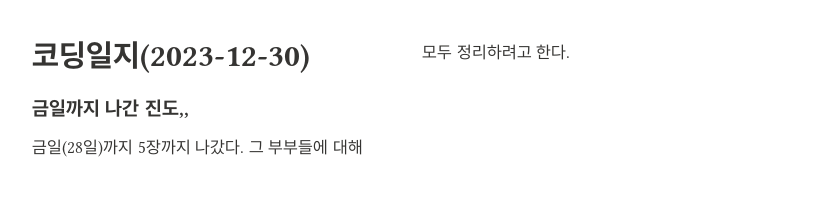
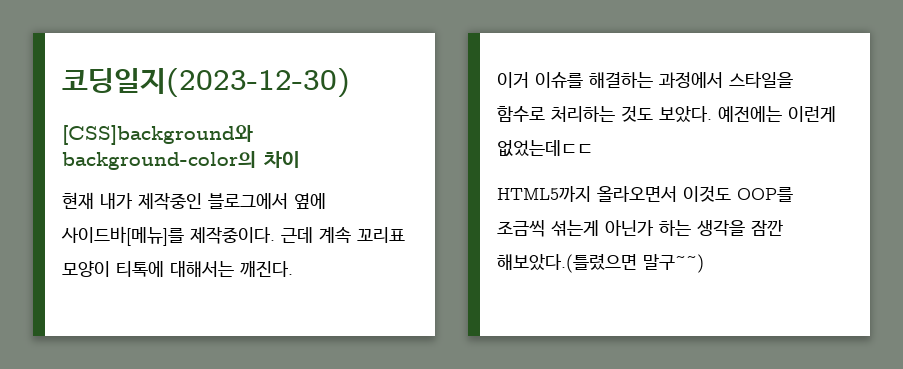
- 금일까지 나간 진도,,
- 금일(28일)까지 5장까지 나갔다. 그 부부들에 대해 모두 정리하려고 한다.
+ [CSS]background와 background-color의 차이
+ 현재 내가 제작중인 블로그에서 옆에 사이드바[메뉴]를 제작중이다. 근데 계속 꼬리표 모양이 티톡에 대해서는 깨진다.
+ 이거 이슈를 해결하는 과정에서 스타일을 함수로 처리하는 것도 보았다. 예전에는 이런게 없었는데ㄷㄷ
+ HTML5까지 올라오면서 이것도 OOP를 조금씩 섞는게 아닌가 하는 생각을 잠깐 해보았다.(틀렸으면 말구~~)

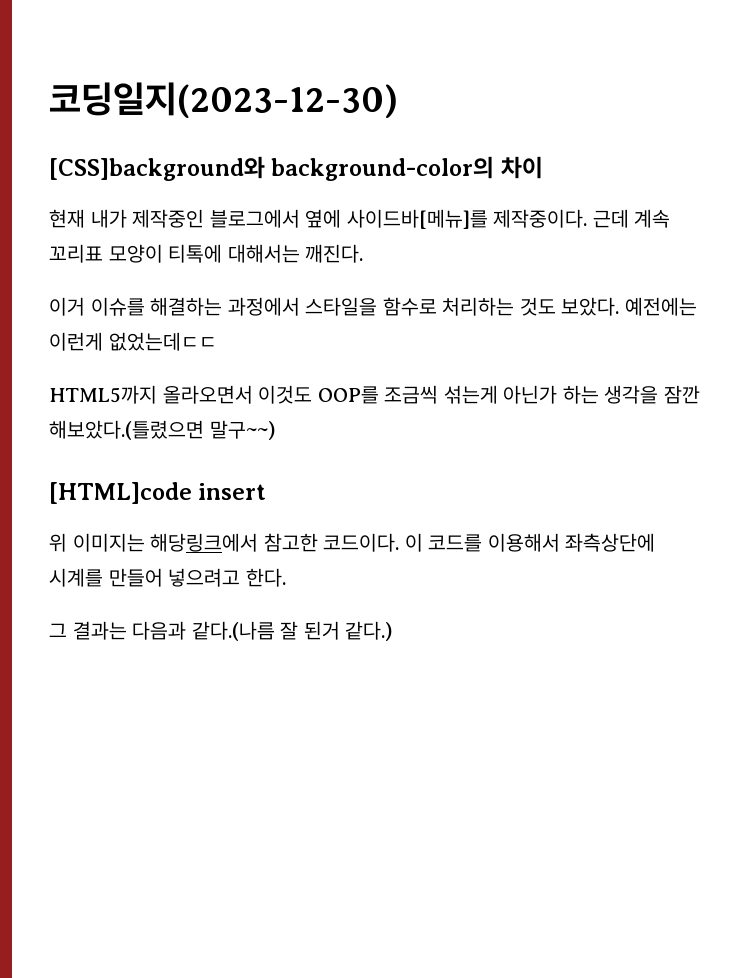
+ [HTML]code insert
+ 위 이미지는 해당링크에서 참고한 코드이다. 이 코드를 이용해서 좌측상단에 시계를 만들어 넣으려고 한다.
+ 그 결과는 다음과 같다.(나름 잘 된거 같다.)

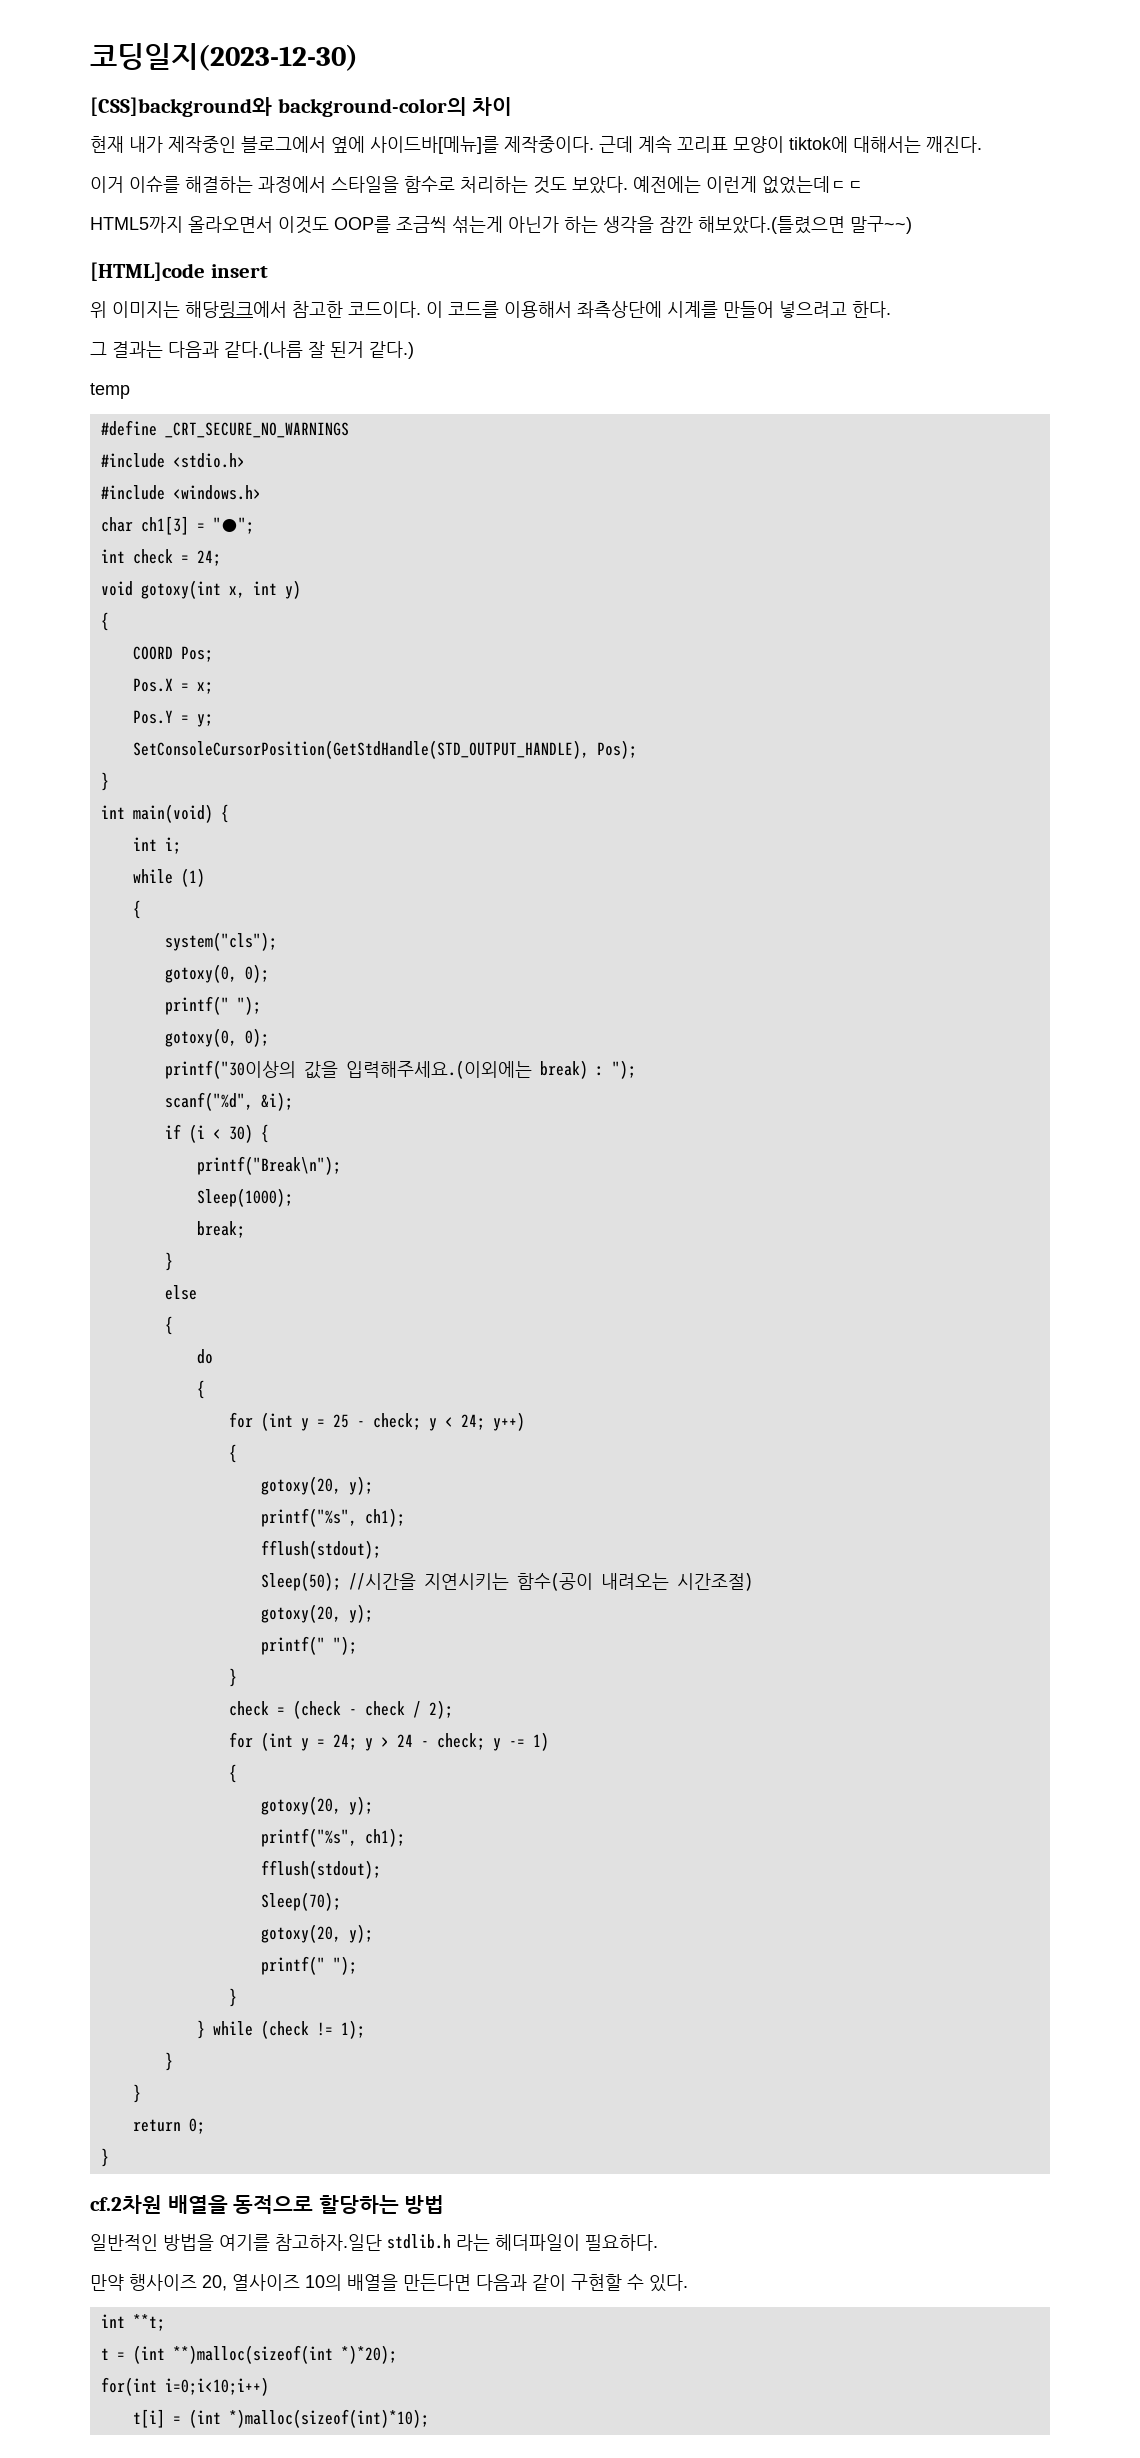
- 근데 계속 꼬리표 모양이 티톡에 대해서는 깨진다.
+ 근데 계속 꼬리표 모양이 tiktok에 대해서는 깨진다.
+ temp
+ #define _CRT_SECURE_NO_WARNINGS
+ #include <stdio.h>
+ #include <windows.h>
+ char ch1[3] = "●";
+ int check = 24;
+ void gotoxy(int x, int y)
+ {
+ COORD Pos;
+ Pos.X = x;
+ Pos.Y = y;
+ SetConsoleCursorPosition(GetStdHandle(STD_OUTPUT_HANDLE), Pos);
+ }
+ int main(void) {
+ int i;
+ while (1)
+ {
+ system("cls");
+ gotoxy(0, 0);
+ printf(" ");
+ gotoxy(0, 0);
+ printf("30이상의 값을 입력해주세요.(이외에는 break) : ");
+ scanf("%d", &i);
+ if (i < 30) {
+ printf("Break\n");
+ Sleep(1000);
+ break;
+ }
+ else
+ {
+ do
+ {
+ for (int y = 25 - check; y < 24; y++)
+ {
+ gotoxy(20, y);
+ printf("%s", ch1);
+ fflush(stdout);
+ Sleep(50); //시간을 지연시키는 함수(공이 내려오는 시간조절)
+ gotoxy(20, y);
+ printf(" ");
+ }
+ check = (check - check / 2);
+ for (int y = 24; y > 24 - check; y -= 1)
+ {
+ gotoxy(20, y);
+ printf("%s", ch1);
+ fflush(stdout);
+ Sleep(70);
+ gotoxy(20, y);
+ printf(" ");
+ }
+ } while (check != 1);
+ }
+ }
+ return 0;
+ }
+ cf.2차원 배열을 동적으로 할당하는 방법
+ 일반적인 방법을 여기를 참고하자.일단 stdlib.h 라는 헤더파일이 필요하다.
+ 만약 행사이즈 20, 열사이즈 10의 배열을 만든다면 다음과 같이 구현할 수 있다.
+ int **t;
+ t = (int **)malloc(sizeof(int *)*20);
+ for(int i=0;i<10;i++)
+ t[i] = (int *)malloc(sizeof(int)*10);

